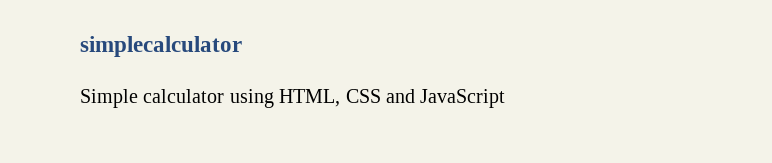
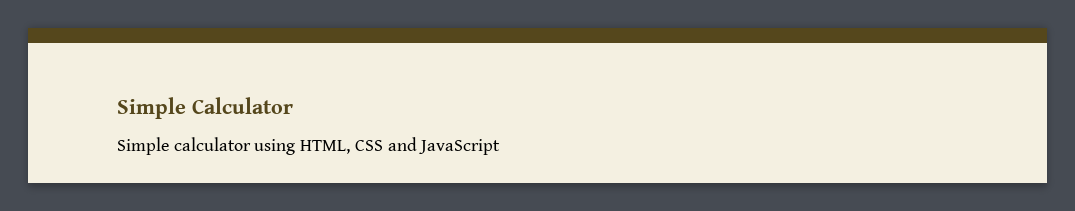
- simplecalculator
+ Simple Calculator

